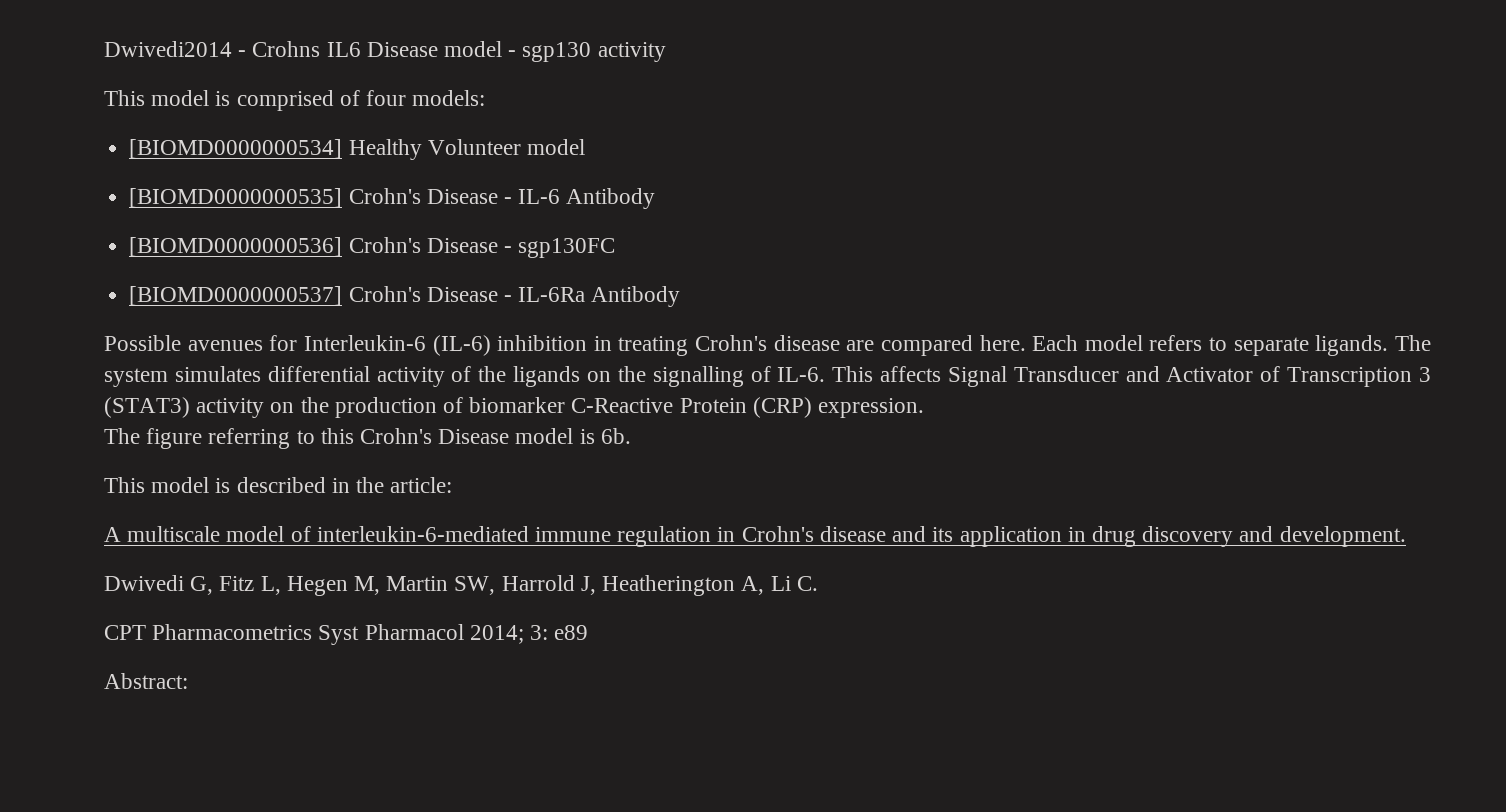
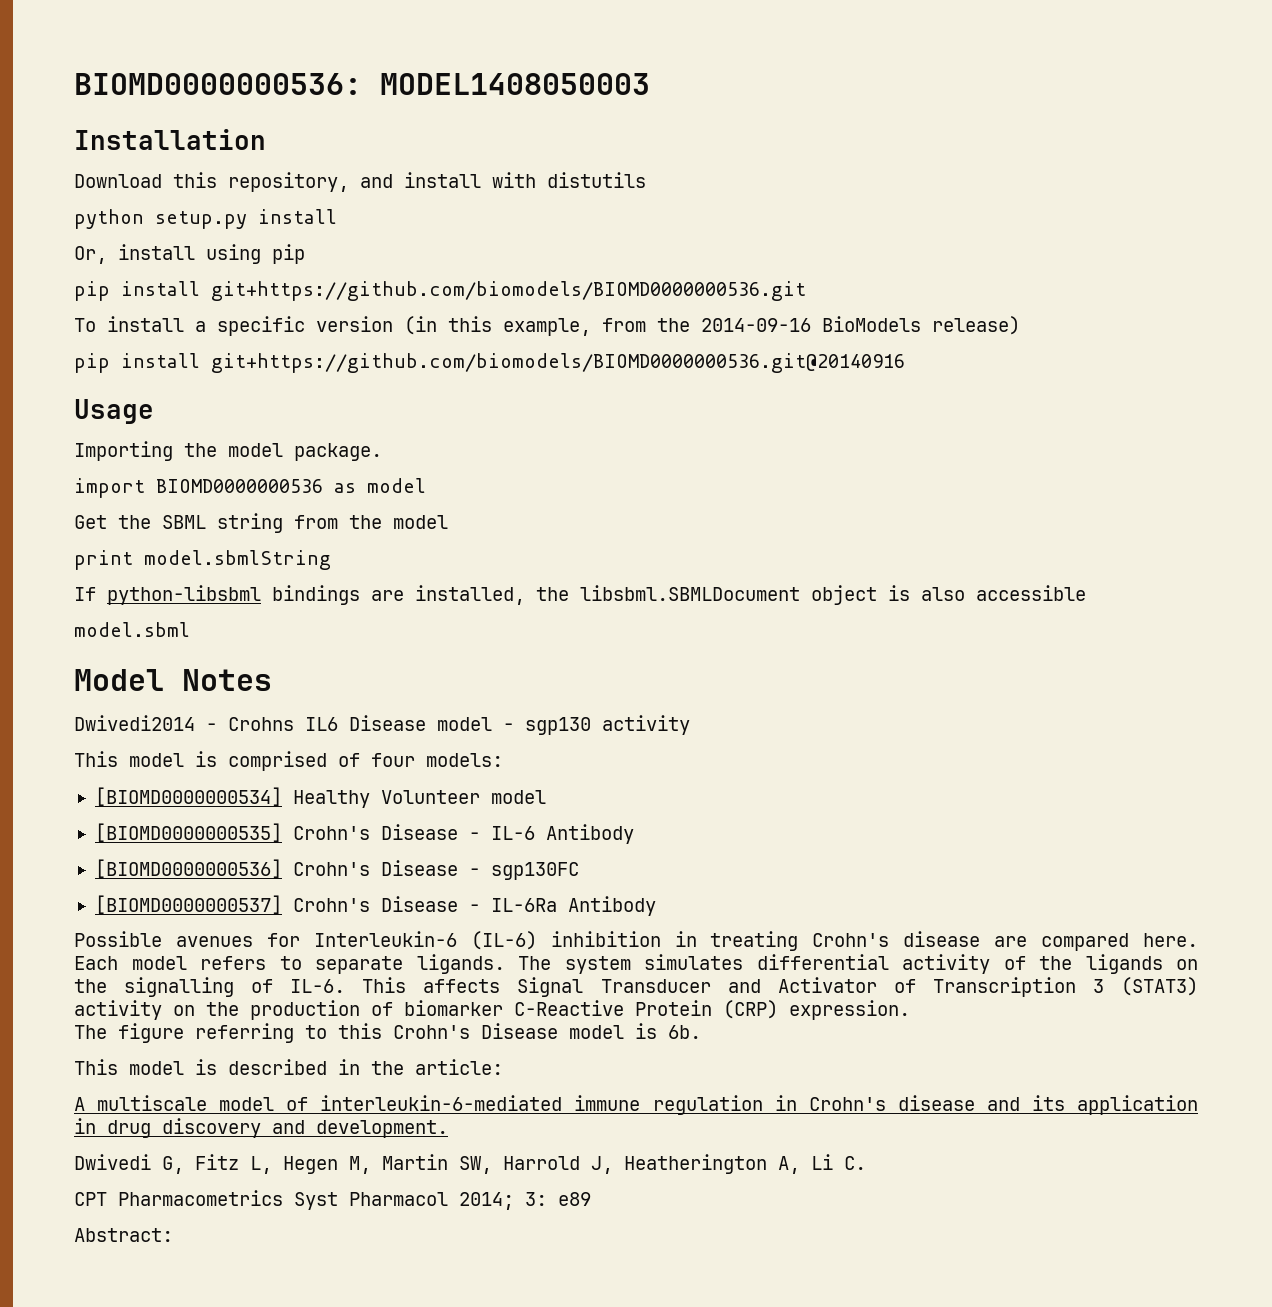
+ BIOMD0000000536: MODEL1408050003
+ Installation
+ Download this repository, and install with distutils
+ python setup.py install
+ Or, install using pip
+ pip install git+https://github.com/biomodels/BIOMD0000000536.git
+ To install a specific version (in this example, from the 2014-09-16 BioModels release)
+ pip install git+https://github.com/biomodels/BIOMD0000000536.git@20140916
+ Usage
+ Importing the model package.
+ import BIOMD0000000536 as model
+ Get the SBML string from the model
+ print model.sbmlString
+ If python-libsbml bindings are installed, the libsbml.SBMLDocument object is also accessible
+ model.sbml
+ Model Notes

